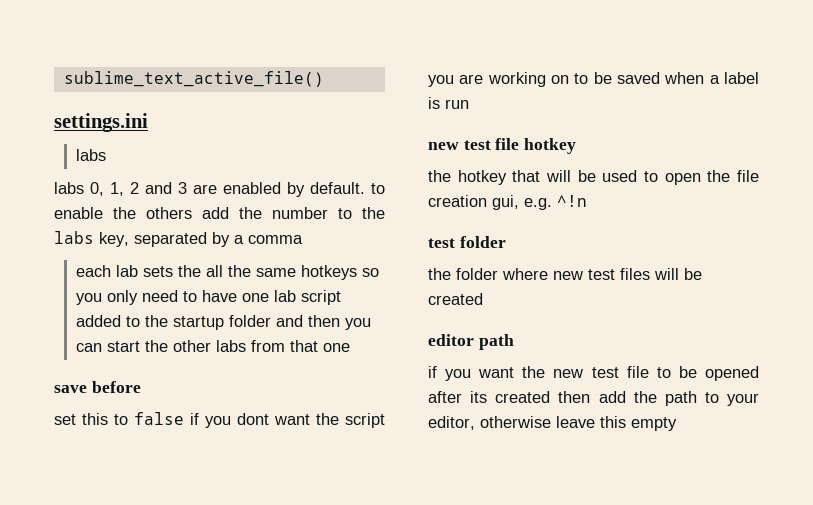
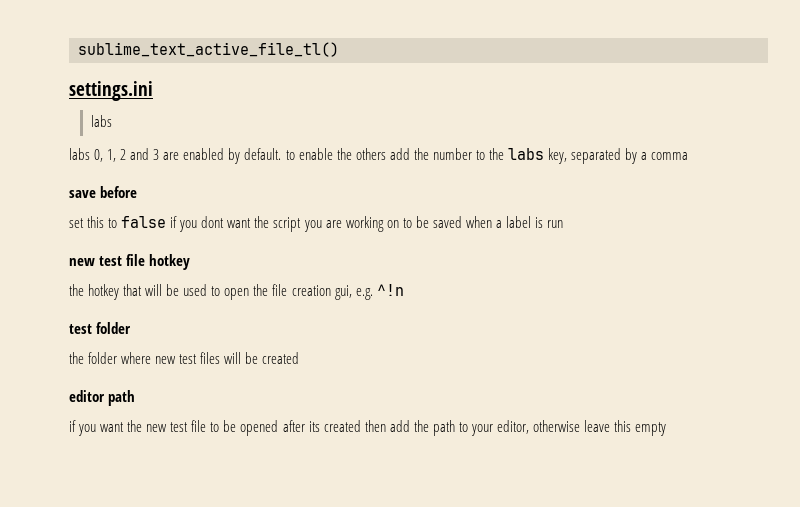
- sublime_text_active_file()
+ sublime_text_active_file_tl()
- each lab sets the all the same hotkeys so you only need to have one lab script added to the startup folder and then you can start the other labs from that one

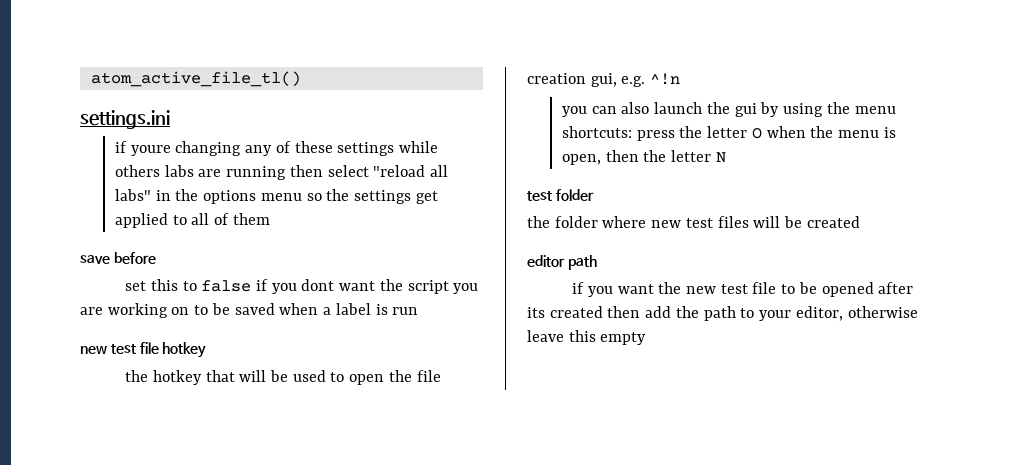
- sublime_text_active_file_tl()
+ atom_active_file_tl()
  settings.ini
- labs
- labs 0, 1, 2 and 3 are enabled by default. to enable the others add the number to the labs key, separated by a comma
+ if youre changing any of these settings while others labs are running then select "reload all labs" in the options menu so the settings get applied to all of them
+ you can also launch the gui by using the menu shortcuts: press the letter O when the menu is open, then the letter N

